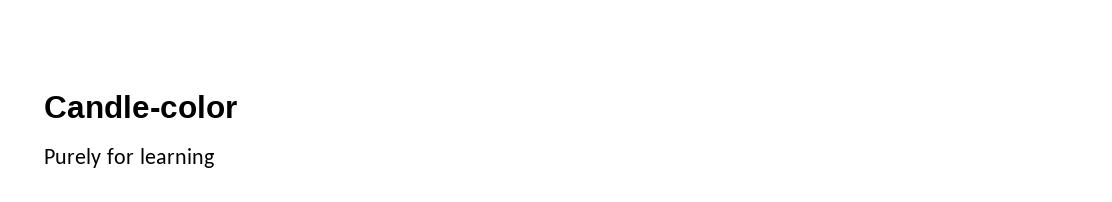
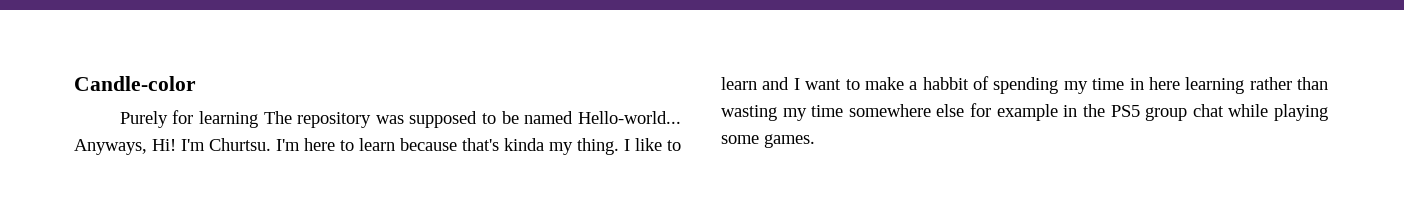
- Purely for learning
+ Purely for learning The repository was supposed to be named Hello-world... Anyways, Hi! I'm Churtsu. I'm here to learn because that's kinda my thing. I like to learn and I want to make a habbit of spending my time in here learning rather than wasting my time somewhere else for example in the PS5 group chat while playing some games.

